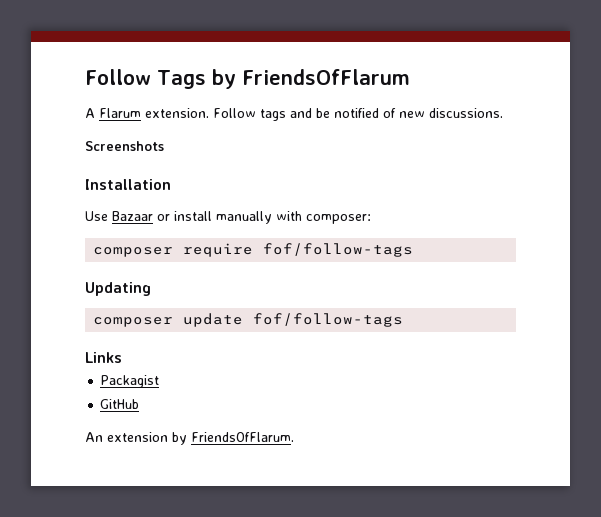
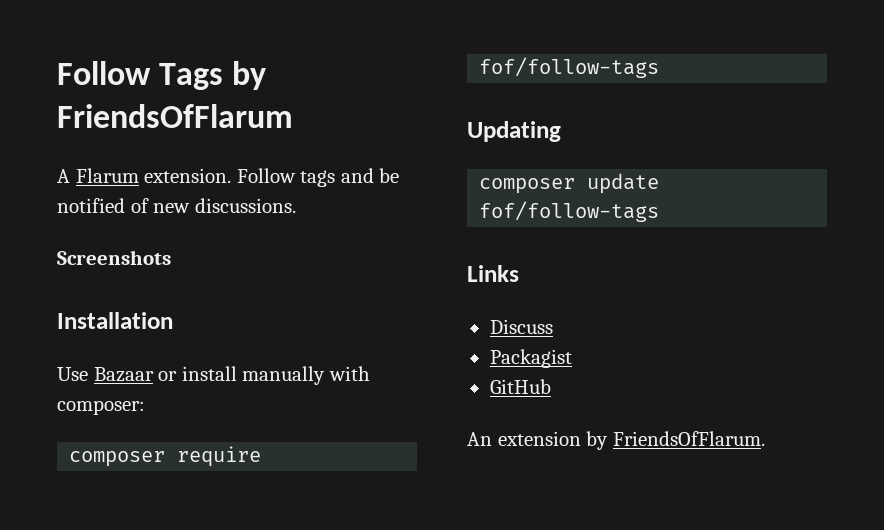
+ Discuss

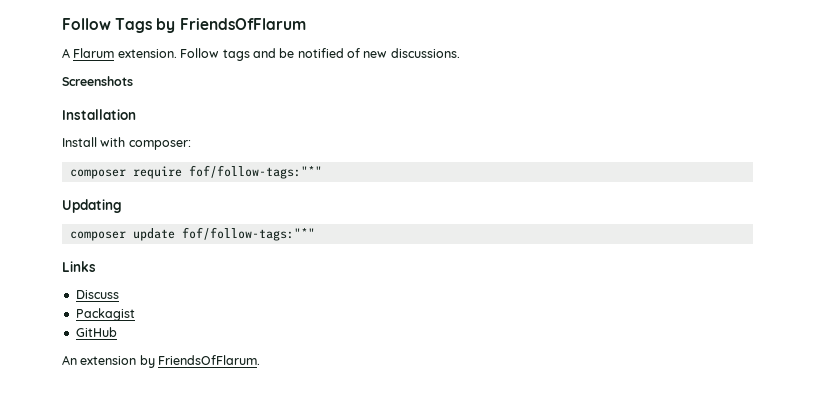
- Use Bazaar or install manually with composer:
+ Install with composer:
- composer require fof/follow-tags
+ composer require fof/follow-tags:"*"
- composer update fof/follow-tags
+ composer update fof/follow-tags:"*"

